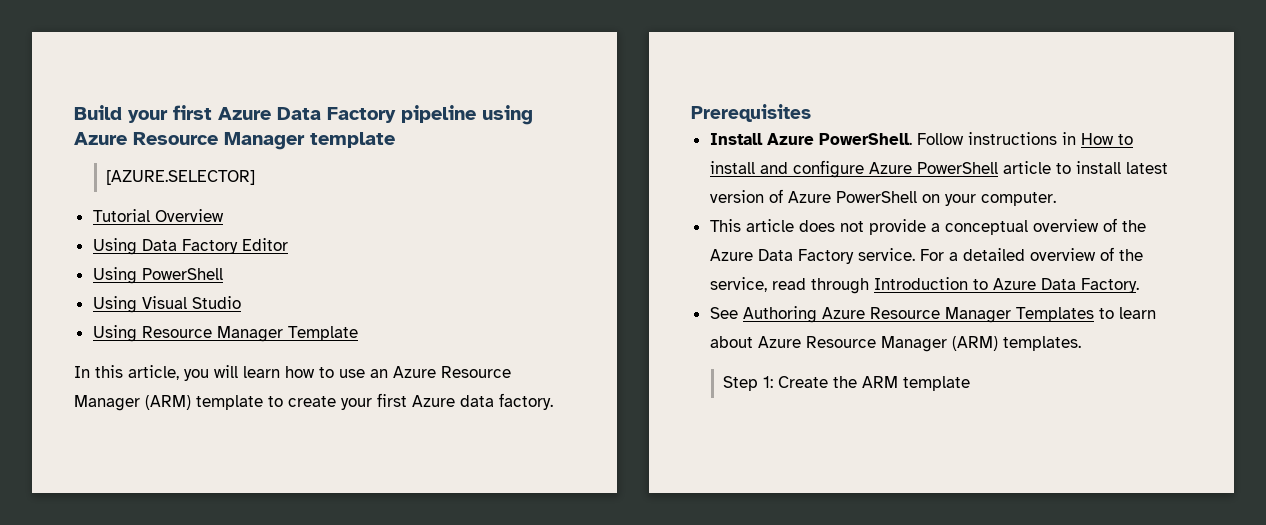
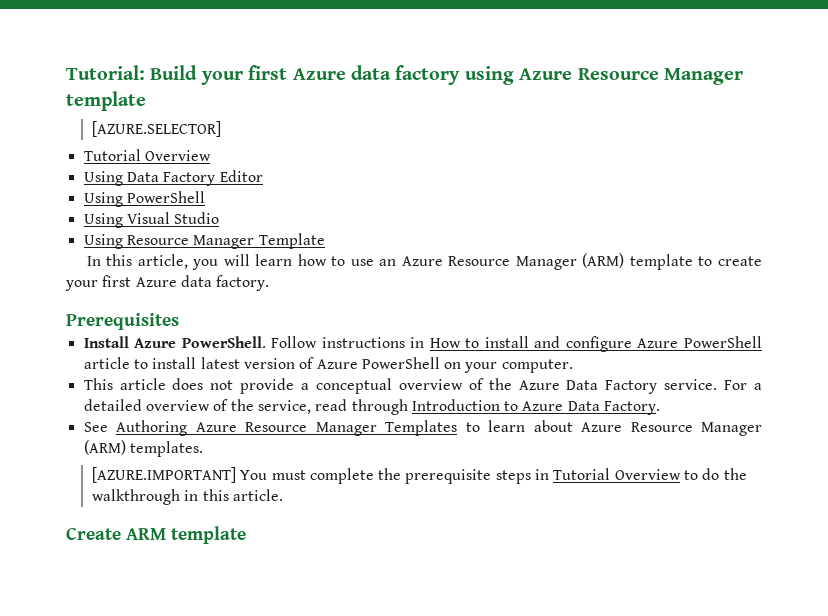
- Build your first Azure Data Factory pipeline using Azure Resource Manager template
+ Tutorial: Build your first Azure data factory using Azure Resource Manager template
- Step 1: Create the ARM template
+ [AZURE.IMPORTANT] You must complete the prerequisite steps in Tutorial Overview to do the walkthrough in this article.
+ Create ARM template

